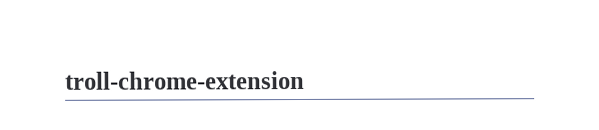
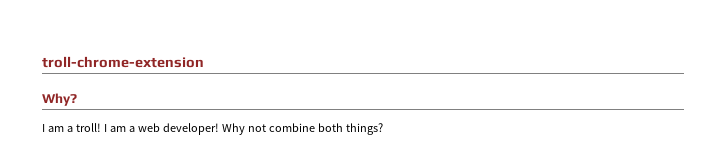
+ Why?
+ I am a troll! I am a web developer! Why not combine both things?

